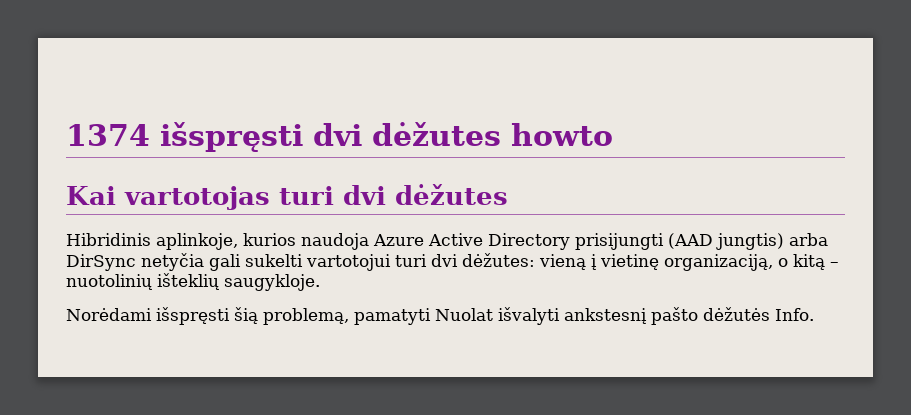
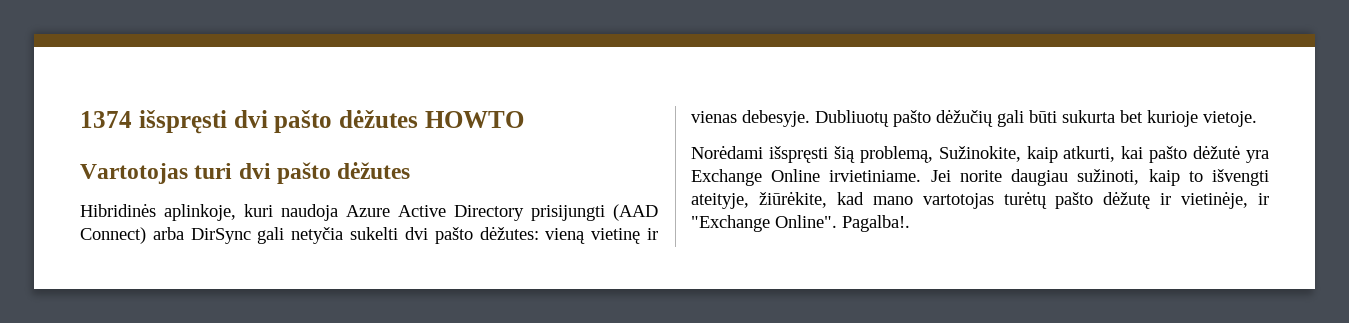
- 1374 išspręsti dvi dėžutes howto
- Kai vartotojas turi dvi dėžutes
+ 1374 išspręsti dvi pašto dėžutes HOWTO
+ Vartotojas turi dvi pašto dėžutes
- Hibridinis aplinkoje, kurios naudoja Azure Active Directory prisijungti (AAD jungtis) arba DirSync netyčia gali sukelti vartotojui turi dvi dėžutes: vieną į vietinę organizaciją, o kitą – nuotolinių išteklių saugykloje.
- Norėdami išspręsti šią problemą, pamatyti Nuolat išvalyti ankstesnį pašto dėžutės Info.
+ Hibridinės aplinkoje, kuri naudoja Azure Active Directory prisijungti (AAD Connect) arba DirSync gali netyčia sukelti dvi pašto dėžutes: vieną vietinę ir vienas debesyje. Dubliuotų pašto dėžučių gali būti sukurta bet kurioje vietoje.
+ Norėdami išspręsti šią problemą, Sužinokite, kaip atkurti, kai pašto dėžutė yra Exchange Online irvietiniame. Jei norite daugiau sužinoti, kaip to išvengti ateityje, žiūrėkite, kad mano vartotojas turėtų pašto dėžutę ir vietinėje, ir "Exchange Online". Pagalba!.

